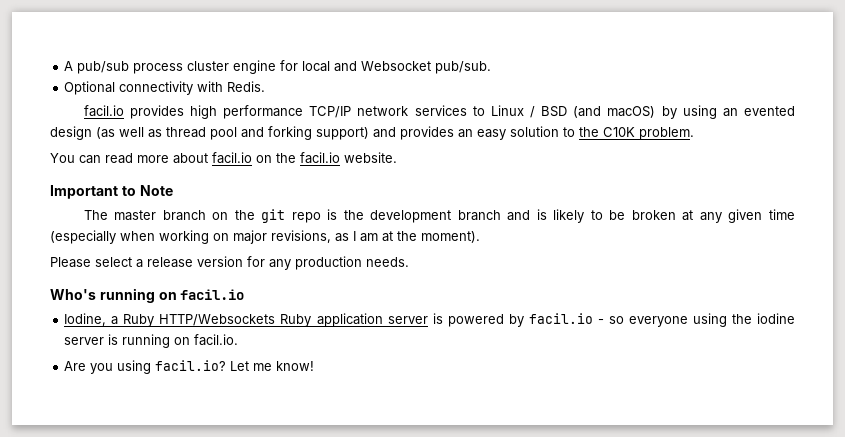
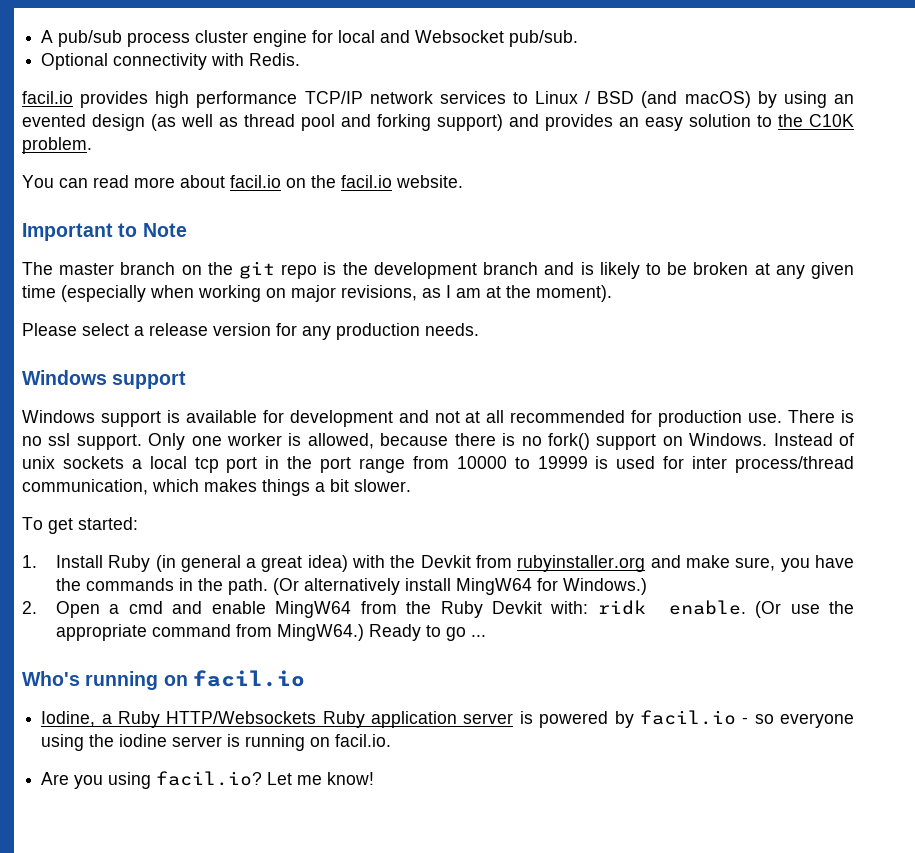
  Please select a release version for any production needs.
+ Windows support
+ Windows support is available for development and not at all recommended for production use. There is no ssl support. Only one worker is allowed, because there is no fork() support on Windows. Instead of unix sockets a local tcp port in the port range from 10000 to 19999 is used for inter process/thread communication, which makes things a bit slower.
+ To get started:
+ 1. Install Ruby (in general a great idea) with the Devkit from rubyinstaller.org and make sure, you have the commands in the path. (Or alternatively install MingW64 for Windows.)
+ 2. Open a cmd and enable MingW64 from the Ruby Devkit with: ridk enable. (Or use the appropriate command from MingW64.) Ready to go ...

